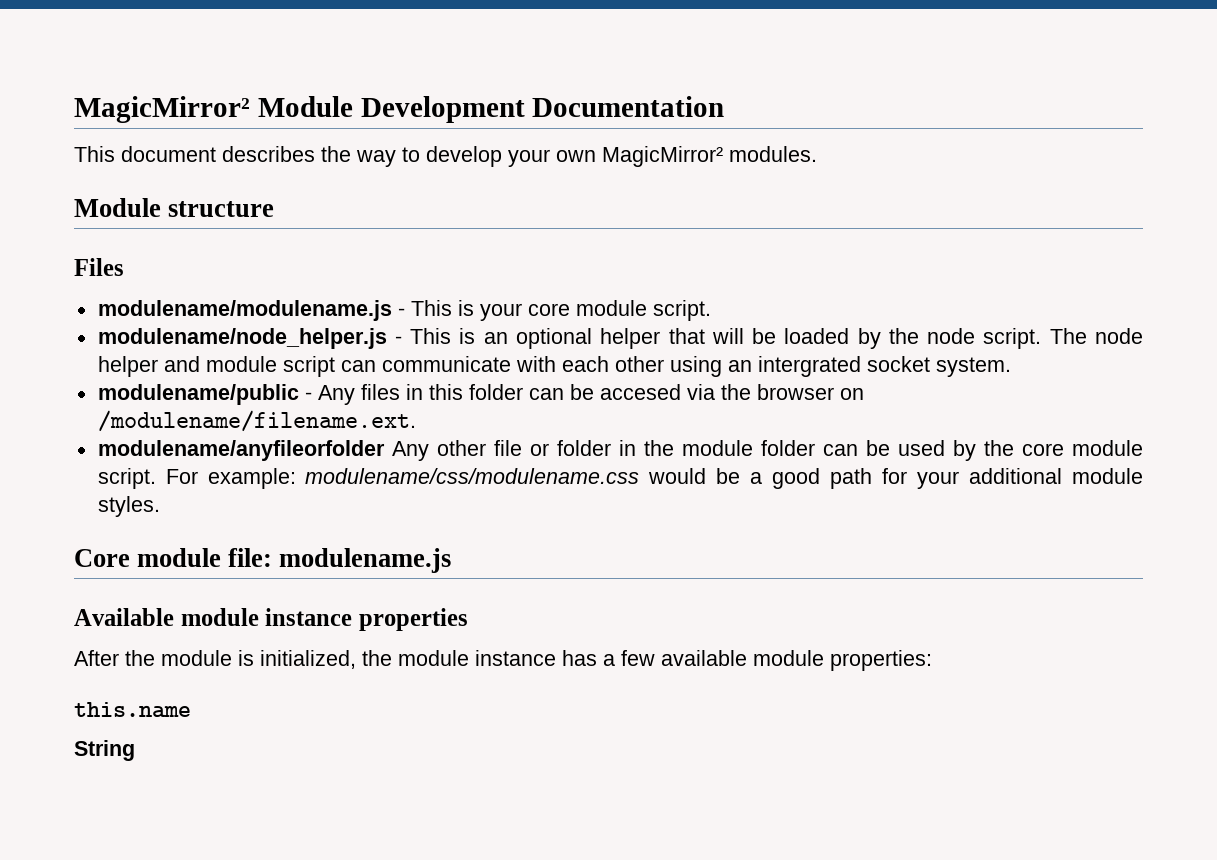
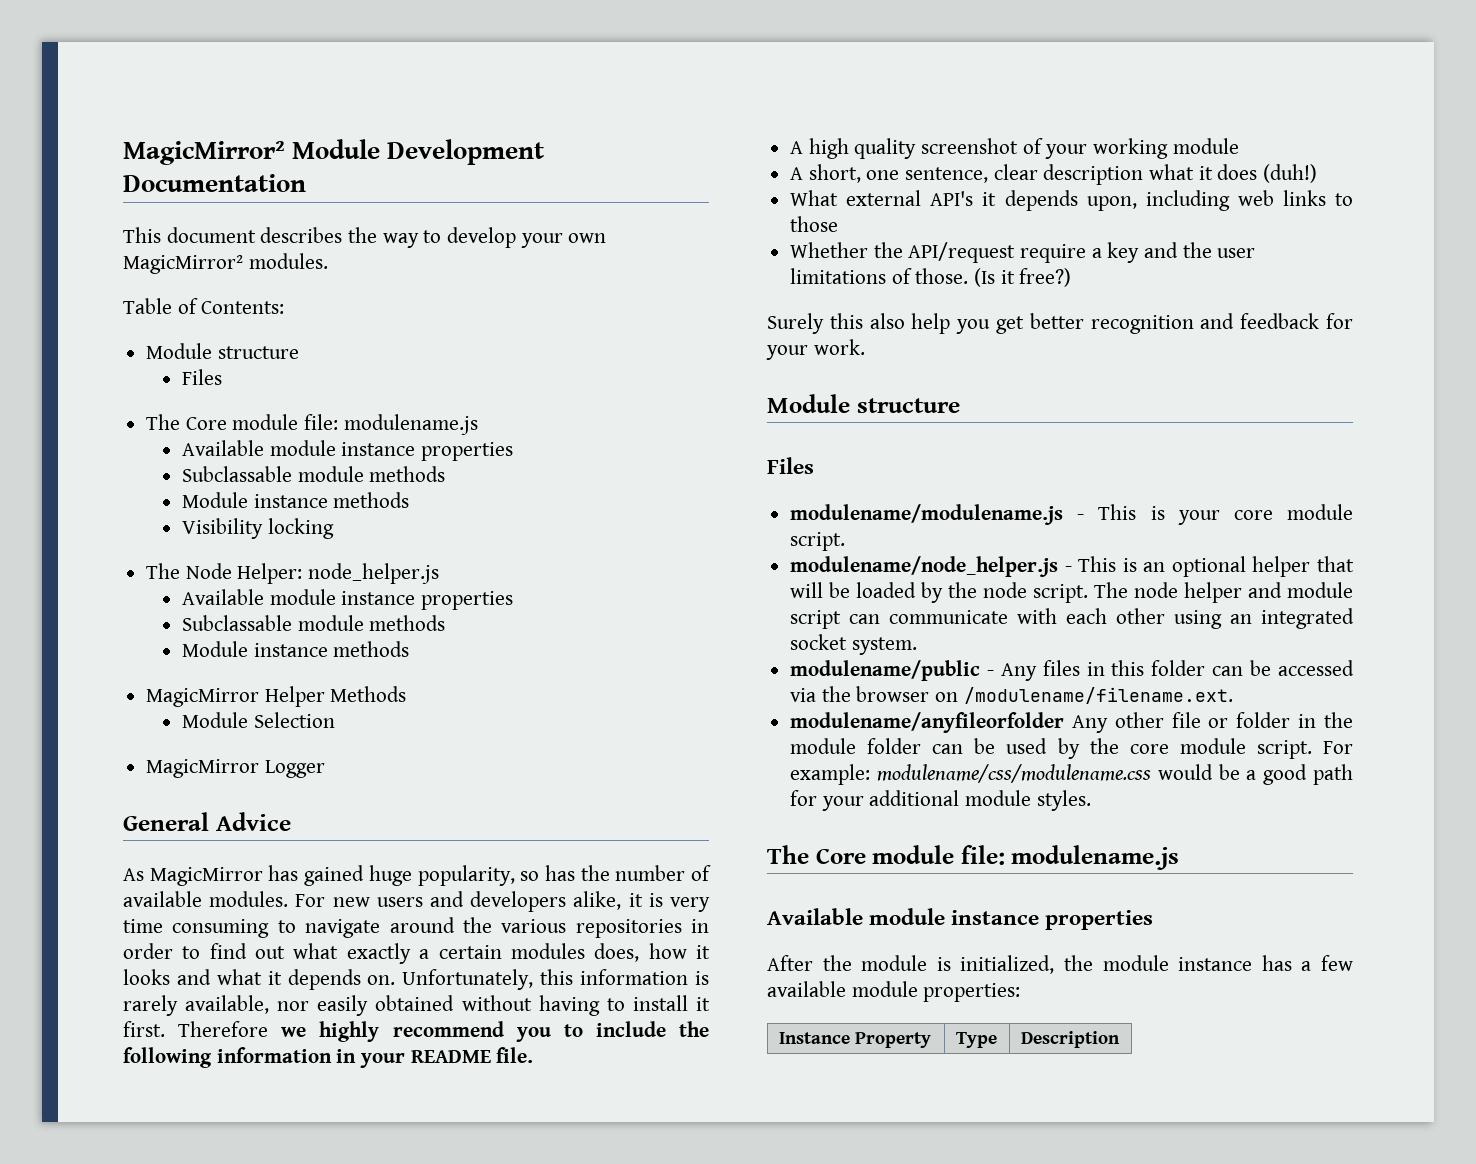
+ Table of Contents:
+ Module structure
+ Files
+ The Core module file: modulename.js
+ Available module instance properties
+ Subclassable module methods
+ Module instance methods
+ Visibility locking
+ The Node Helper: node_helper.js
+ Available module instance properties
+ Subclassable module methods
+ Module instance methods
+ MagicMirror Helper Methods
+ Module Selection
+ MagicMirror Logger
+ General Advice
+ As MagicMirror has gained huge popularity, so has the number of available modules. For new users and developers alike, it is very time consuming to navigate around the various repositories in order to find out what exactly a certain modules does, how it looks and what it depends on. Unfortunately, this information is rarely available, nor easily obtained without having to install it first. Therefore we highly recommend you to include the following information in your README file.
+ A high quality screenshot of your working module
+ A short, one sentence, clear description what it does (duh!)
+ What external API's it depends upon, including web links to those
+ Whether the API/request require a key and the user limitations of those. (Is it free?)
+ Surely this also help you get better recognition and feedback for your work.
- The node helper and module script can communicate with each other using an intergrated socket system.
+ The node helper and module script can communicate with each other using an integrated socket system.
- modulename/public - Any files in this folder can be accesed via the browser on /modulename/filename.ext.
+ modulename/public - Any files in this folder can be accessed via the browser on /modulename/filename.ext.
  For example: modulename/css/modulename.css would be a good path for your additional module styles.
- Core module file: modulename.js
+ The Core module file: modulename.js
- this.name
- String
+ Instance Property | Type | Description

